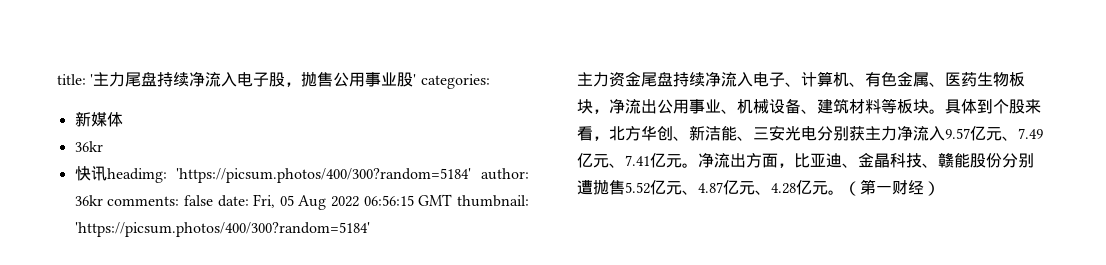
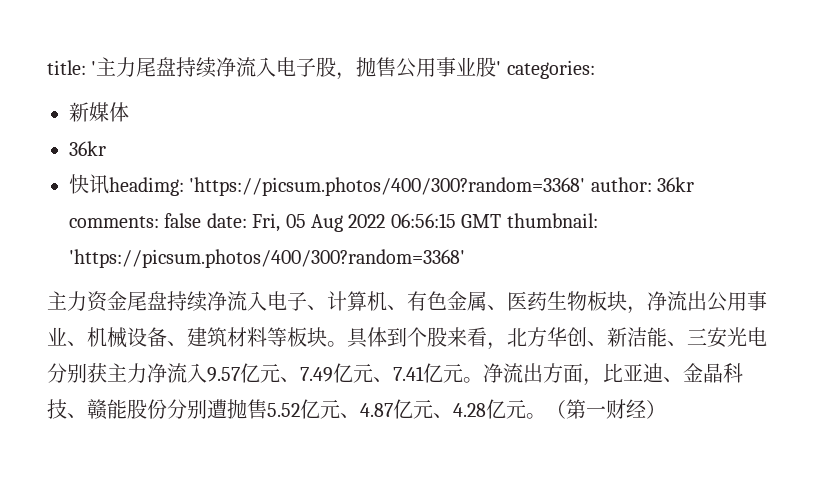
- 快讯headimg: 'https://picsum.photos/400/300?random=5184' author: 36kr comments: false date: Fri, 05 Aug 2022 06:56:15 GMT thumbnail: 'https://picsum.photos/400/300?random=5184'
+ 快讯headimg: 'https://picsum.photos/400/300?random=3368' author: 36kr comments: false date: Fri, 05 Aug 2022 06:56:15 GMT thumbnail: 'https://picsum.photos/400/300?random=3368'

